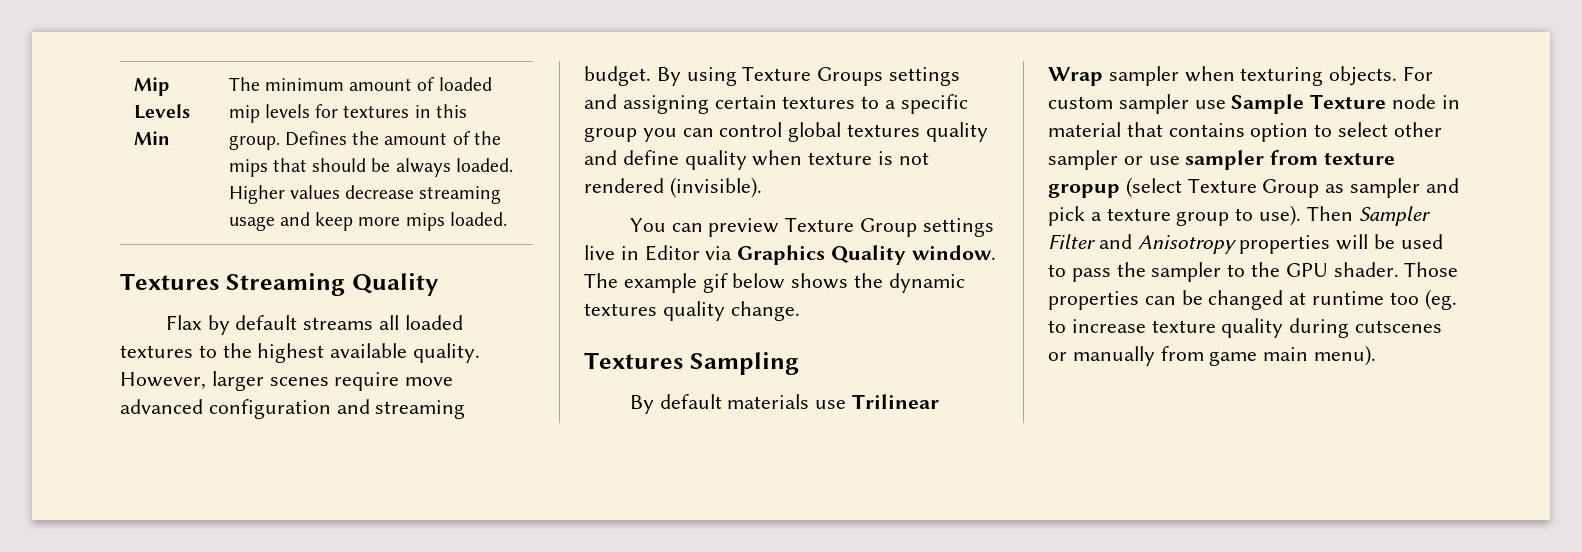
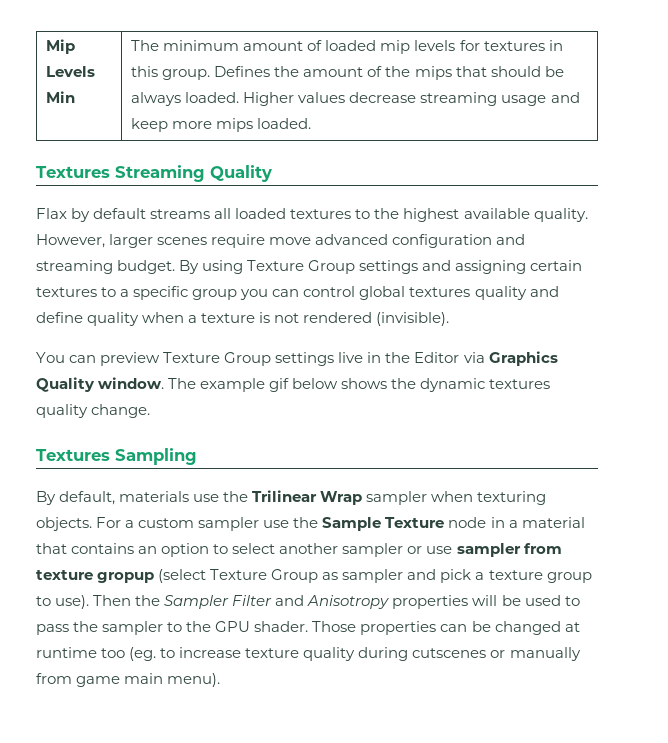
- By using Texture Groups settings and assigning certain textures to a specific group you can control global textures quality and define quality when texture is not rendered (invisible).
+ By using Texture Group settings and assigning certain textures to a specific group you can control global textures quality and define quality when a texture is not rendered (invisible).
- You can preview Texture Group settings live in Editor via Graphics Quality window.
+ You can preview Texture Group settings live in the Editor via Graphics Quality window.
- By default materials use Trilinear Wrap sampler when texturing objects.
+ By default, materials use the Trilinear Wrap sampler when texturing objects.
- For custom sampler use Sample Texture node in material that contains option to select other sampler or use sampler from texture gropup (select Texture Group as sampler and pick a texture group to use).
+ For a custom sampler use the Sample Texture node in a material that contains an option to select another sampler or use sampler from texture gropup (select Texture Group as sampler and pick a texture group to use).
- Then Sampler Filter and Anisotropy properties will be used to pass the sampler to the GPU shader.
+ Then the Sampler Filter and Anisotropy properties will be used to pass the sampler to the GPU shader.

